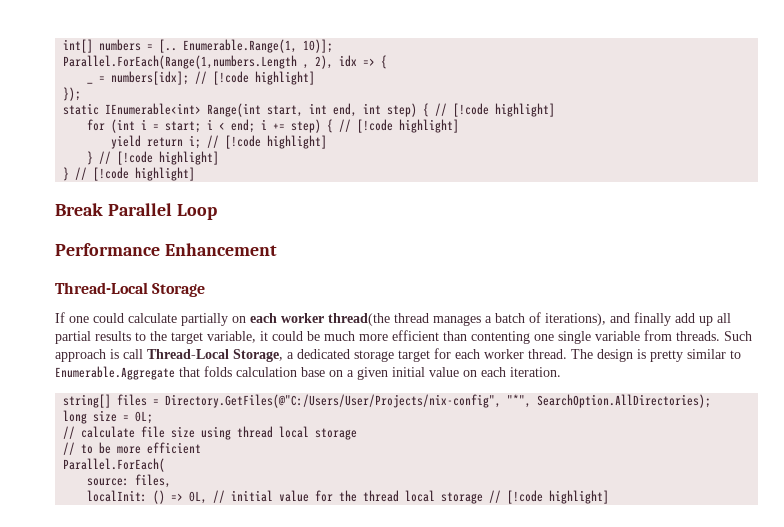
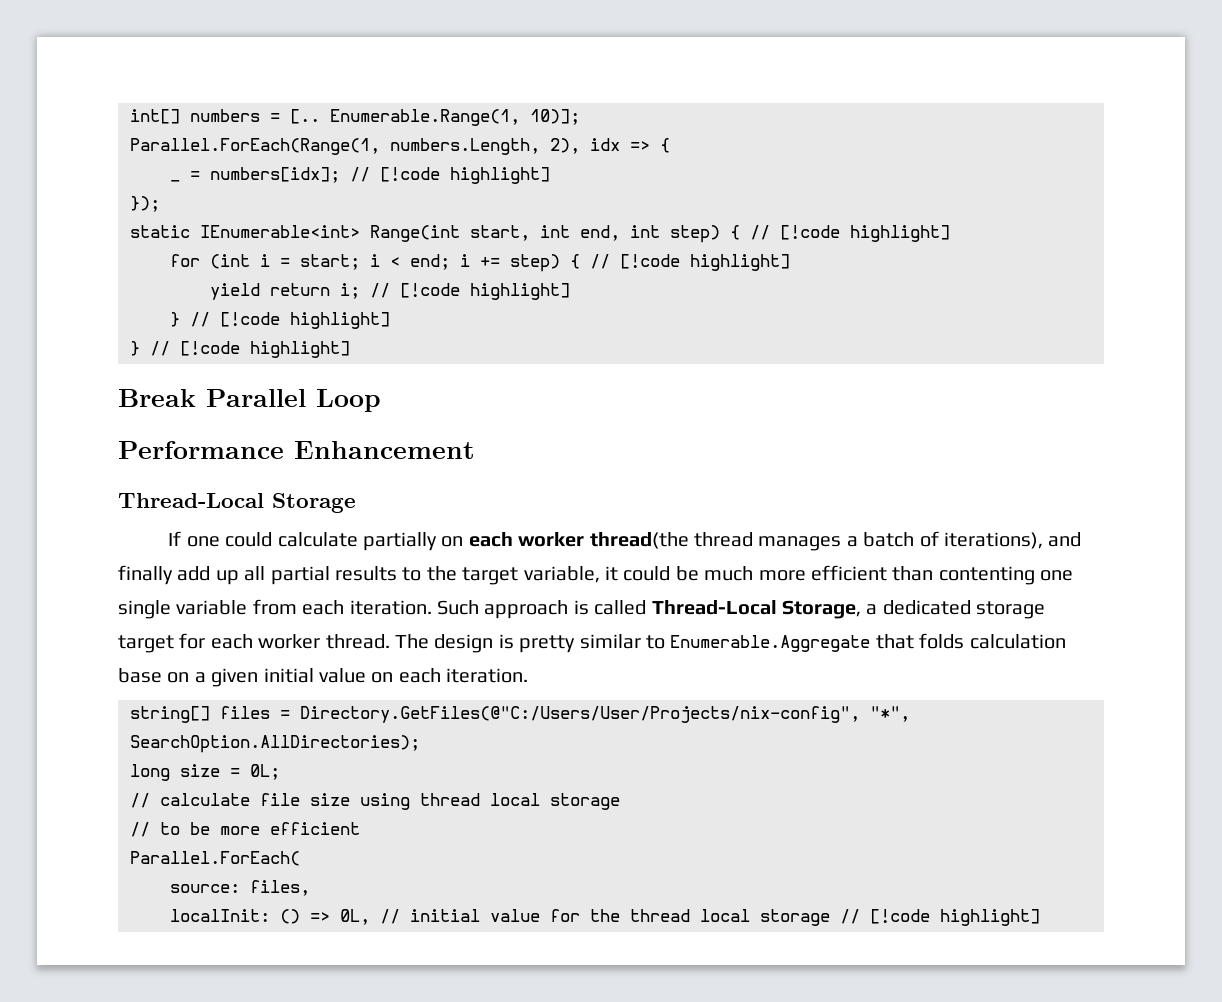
- Parallel.ForEach(Range(1,numbers.Length , 2), idx => {
+ Parallel.ForEach(Range(1, numbers.Length, 2), idx => {
- If one could calculate partially on each worker thread(the thread manages a batch of iterations), and finally add up all partial results to the target variable, it could be much more efficient than contenting one single variable from threads.
+ If one could calculate partially on each worker thread(the thread manages a batch of iterations), and finally add up all partial results to the target variable, it could be much more efficient than contenting one single variable from each iteration.
- Such approach is call Thread-Local Storage, a dedicated storage target for each worker thread.
+ Such approach is called Thread-Local Storage, a dedicated storage target for each worker thread.

